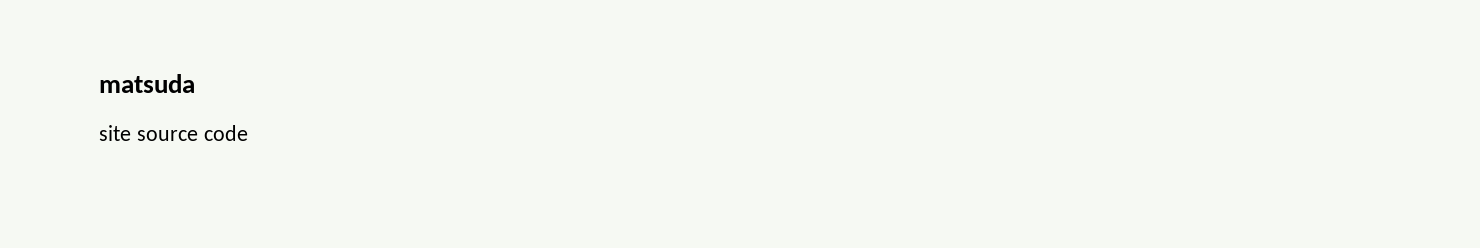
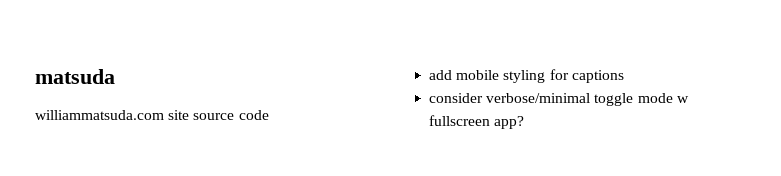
- site source code
+ williammatsuda.com site source code
+ add mobile styling for captions
+ consider verbose/minimal toggle mode w fullscreen app?

